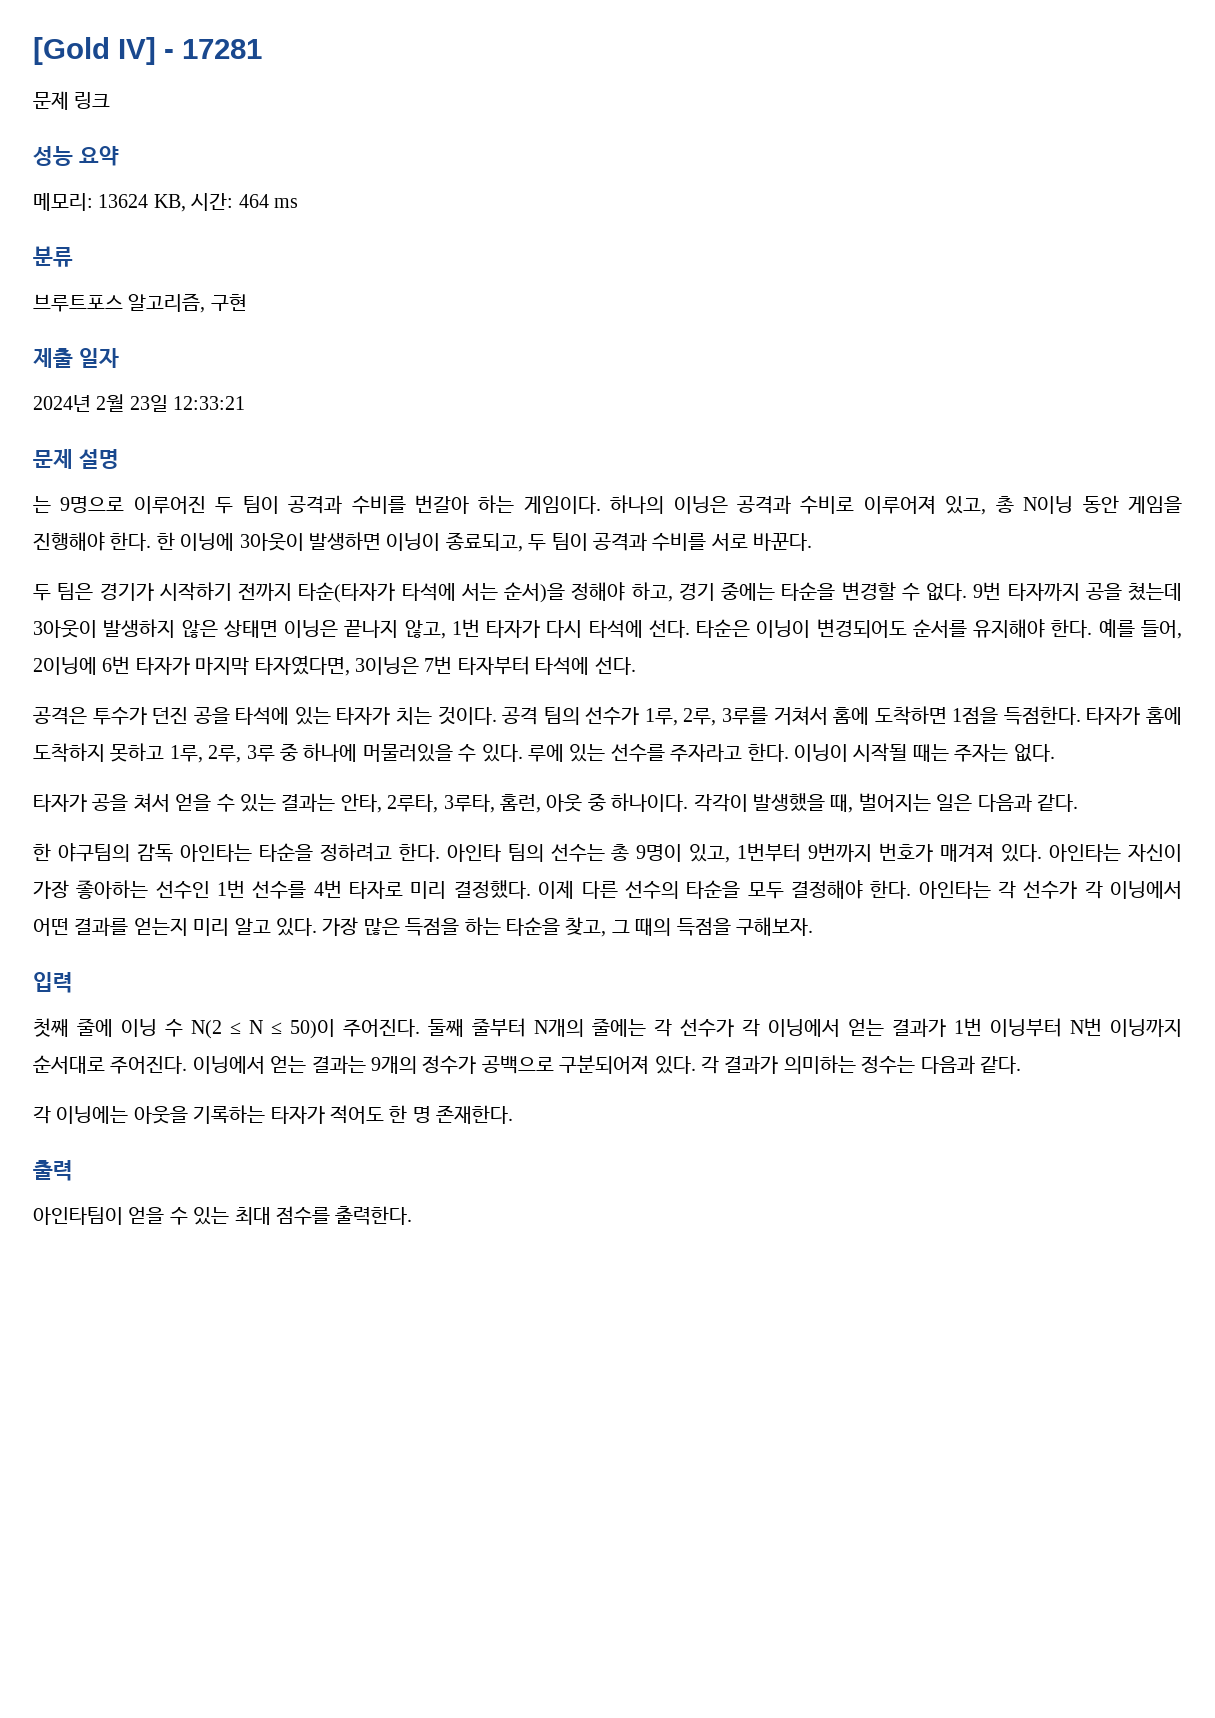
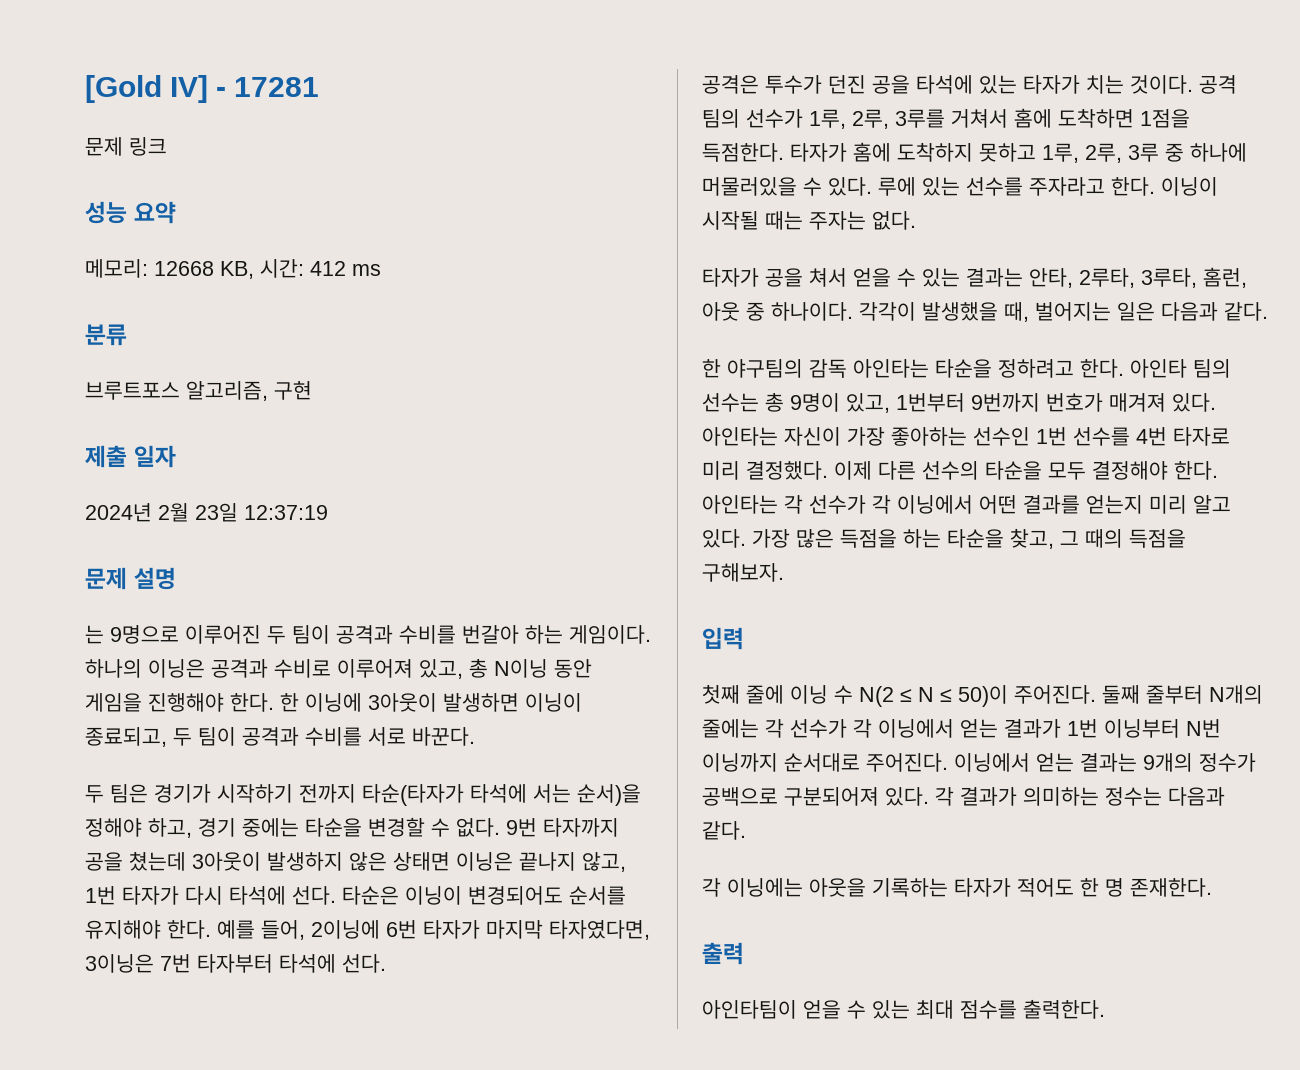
- 메모리: 13624 KB, 시간: 464 ms
+ 메모리: 12668 KB, 시간: 412 ms
- 2024년 2월 23일 12:33:21
+ 2024년 2월 23일 12:37:19

